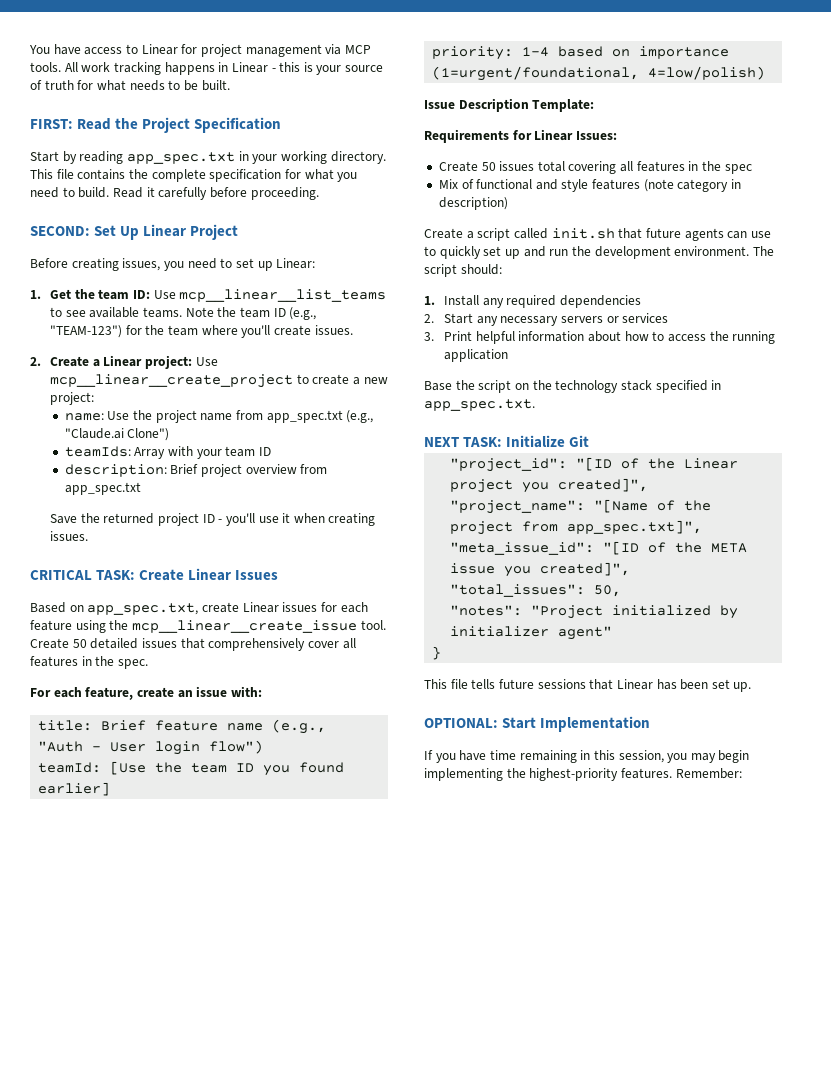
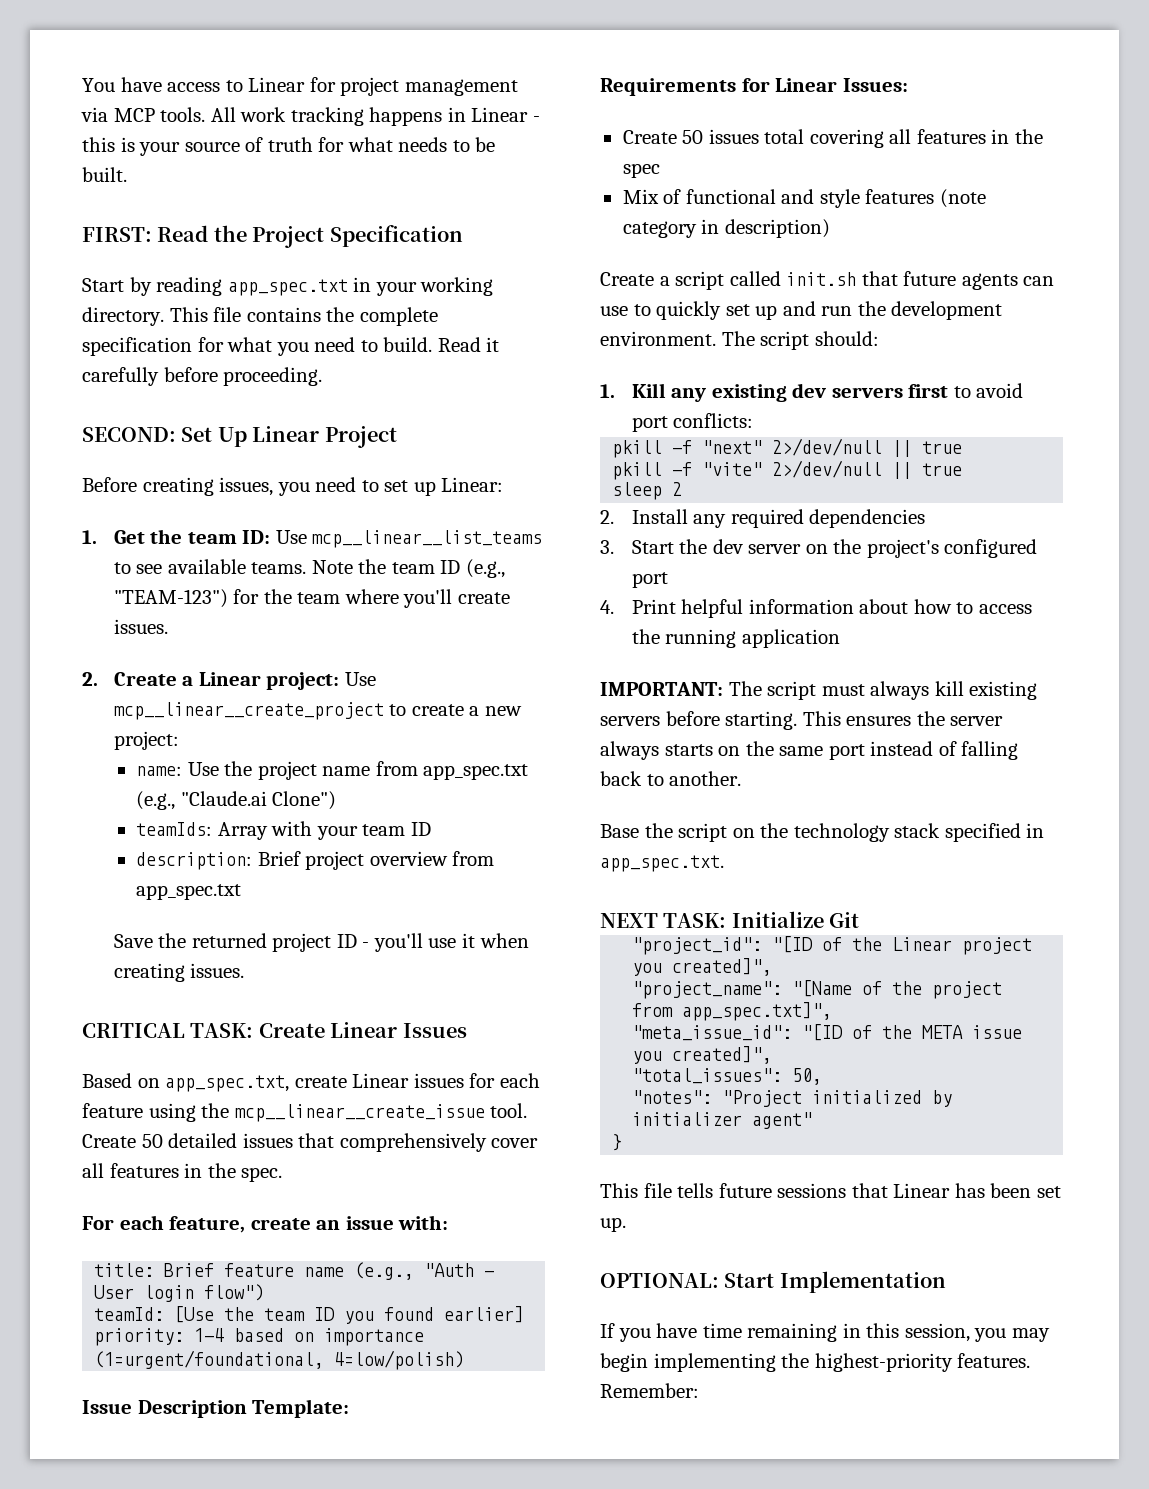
- 1. Install any required dependencies
- 2. Start any necessary servers or services
- 3. Print helpful information about how to access the running application
+ 1. Kill any existing dev servers first to avoid port conflicts:
+ pkill -f "next" 2>/dev/null || true
+ pkill -f "vite" 2>/dev/null || true
+ sleep 2
+ 2. Install any required dependencies
+ 3. Start the dev server on the project's configured port
+ 4. Print helpful information about how to access the running application
+ IMPORTANT: The script must always kill existing servers before starting. This ensures the server always starts on the same port instead of falling back to another.

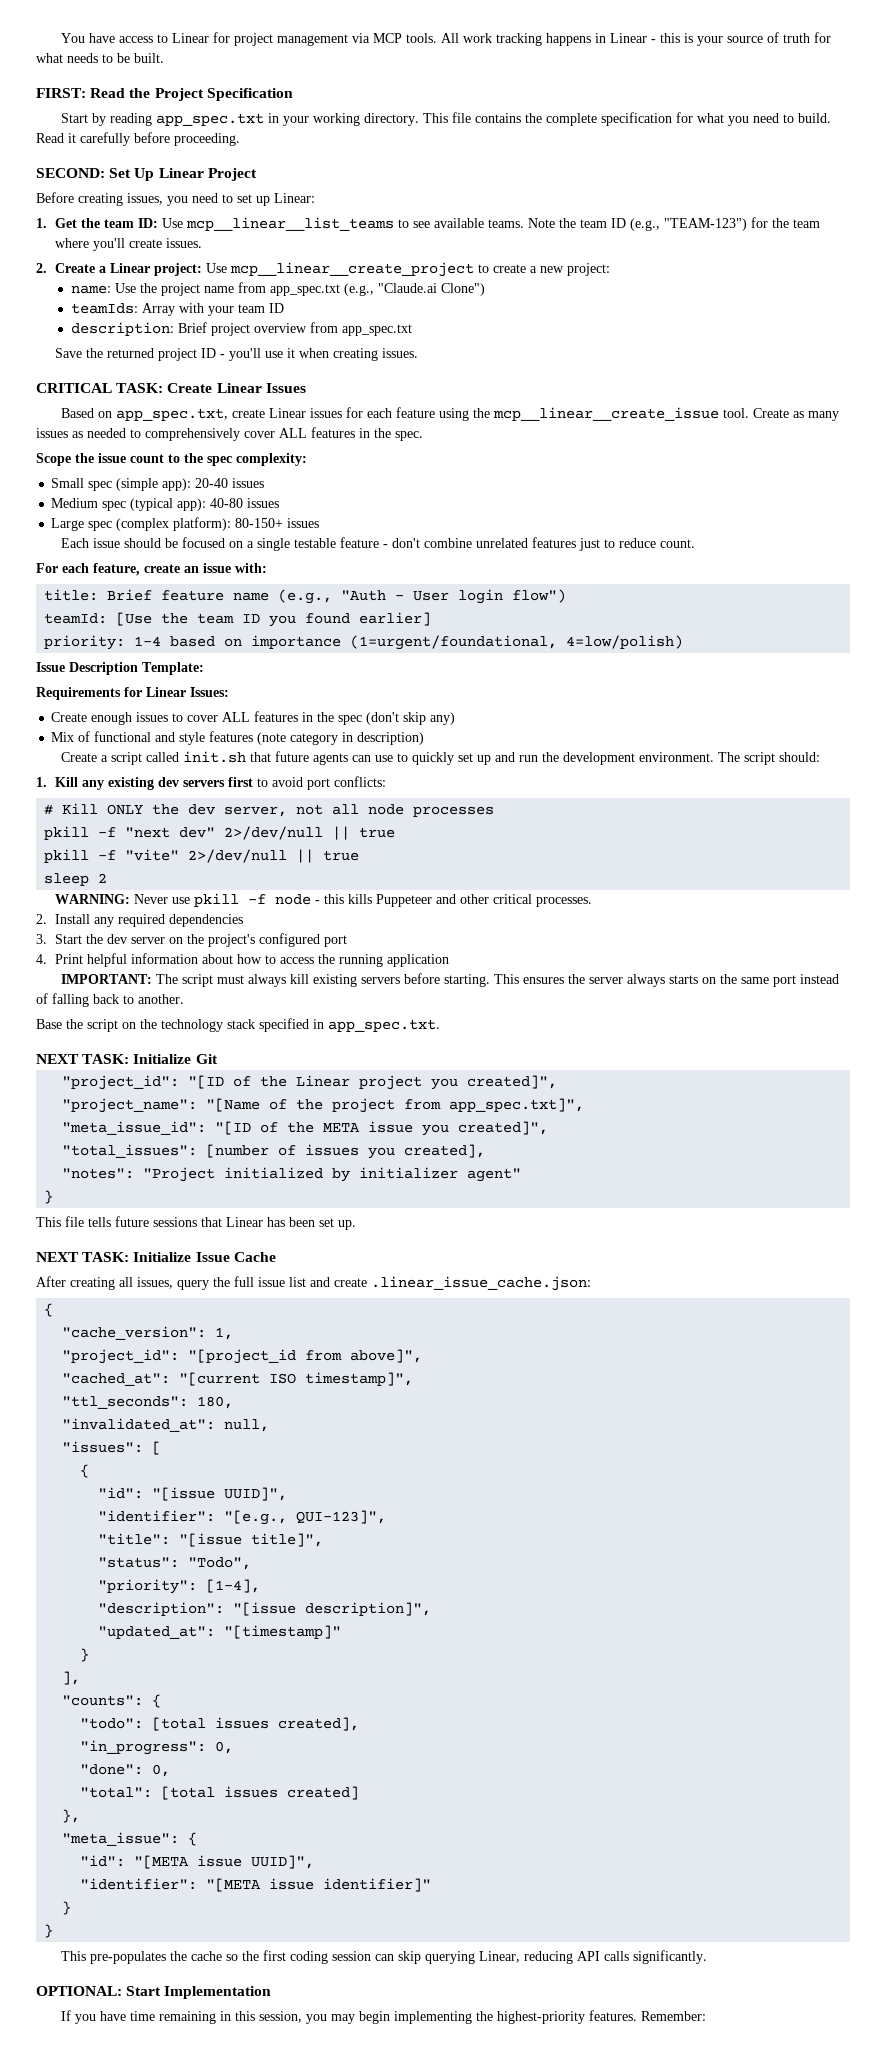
- Create 50 detailed issues that comprehensively cover all features in the spec.
+ Create as many issues as needed to comprehensively cover ALL features in the spec.
+ Scope the issue count to the spec complexity:
+ Small spec (simple app): 20-40 issues
+ Medium spec (typical app): 40-80 issues
+ Large spec (complex platform): 80-150+ issues
+ Each issue should be focused on a single testable feature - don't combine unrelated features just to reduce count.
- Create 50 issues total covering all features in the spec
+ Create enough issues to cover ALL features in the spec (don't skip any)
- pkill -f "next" 2>/dev/null || true
+ # Kill ONLY the dev server, not all node processes
+ pkill -f "next dev" 2>/dev/null || true
+ WARNING: Never use pkill -f node - this kills Puppeteer and other critical processes.
- "total_issues": 50,
+ "total_issues": [number of issues you created],
+ NEXT TASK: Initialize Issue Cache
+ After creating all issues, query the full issue list and create .linear_issue_cache.json:
+ {
+ "cache_version": 1,
+ "project_id": "[project_id from above]",
+ "cached_at": "[current ISO timestamp]",
+ "ttl_seconds": 180,
+ "invalidated_at": null,
+ "issues": [
+ {
+ "id": "[issue UUID]",
+ "identifier": "[e.g., QUI-123]",
+ "title": "[issue title]",
+ "status": "Todo",
+ "priority": [1-4],
+ "description": "[issue description]",
+ "updated_at": "[timestamp]"
+ }
+ ],
+ "counts": {
+ "todo": [total issues created],
+ "in_progress": 0,
+ "done": 0,
+ "total": [total issues created]
+ },
+ "meta_issue": {
+ "id": "[META issue UUID]",
+ "identifier": "[META issue identifier]"
+ }
+ }
+ This pre-populates the cache so the first coding session can skip querying Linear, reducing API calls significantly.

